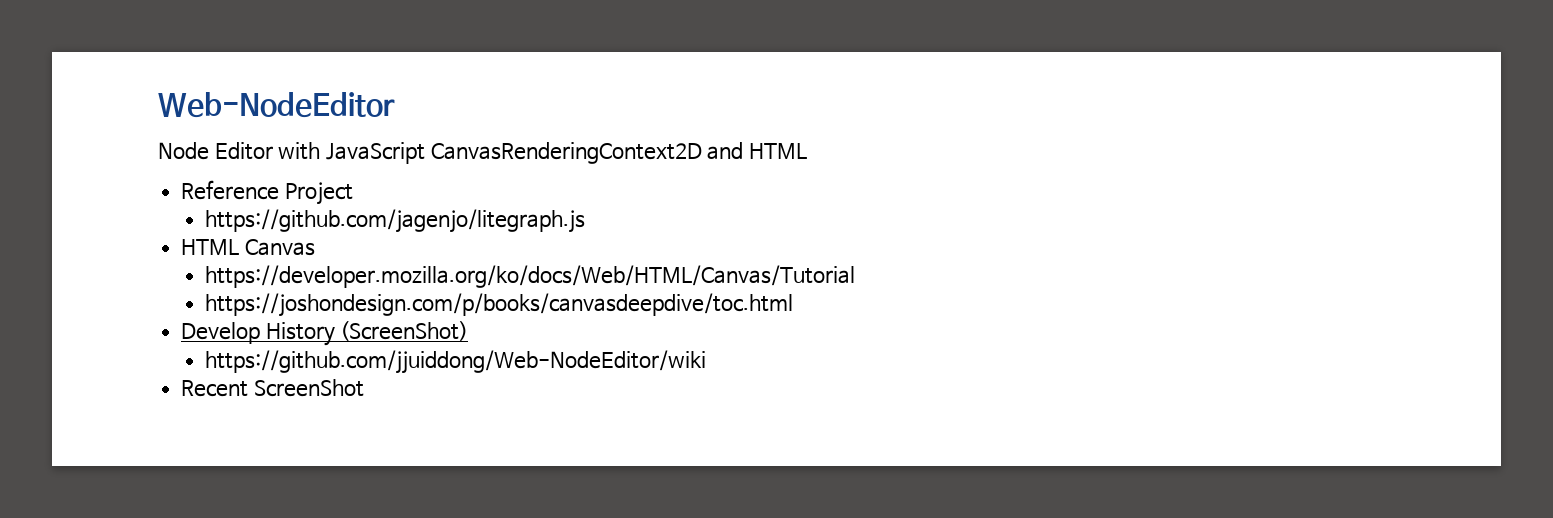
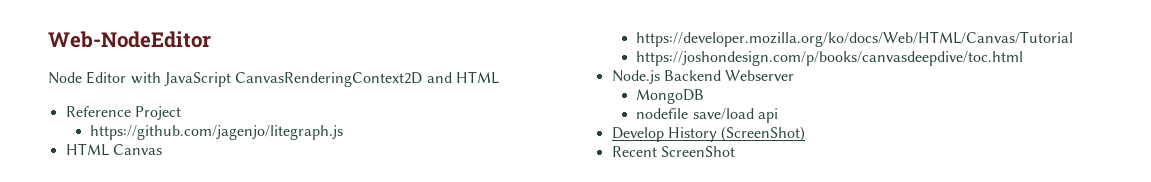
+ Node.js Backend Webserver
+ MongoDB
+ nodefile save/load api
- https://github.com/jjuiddong/Web-NodeEditor/wiki

